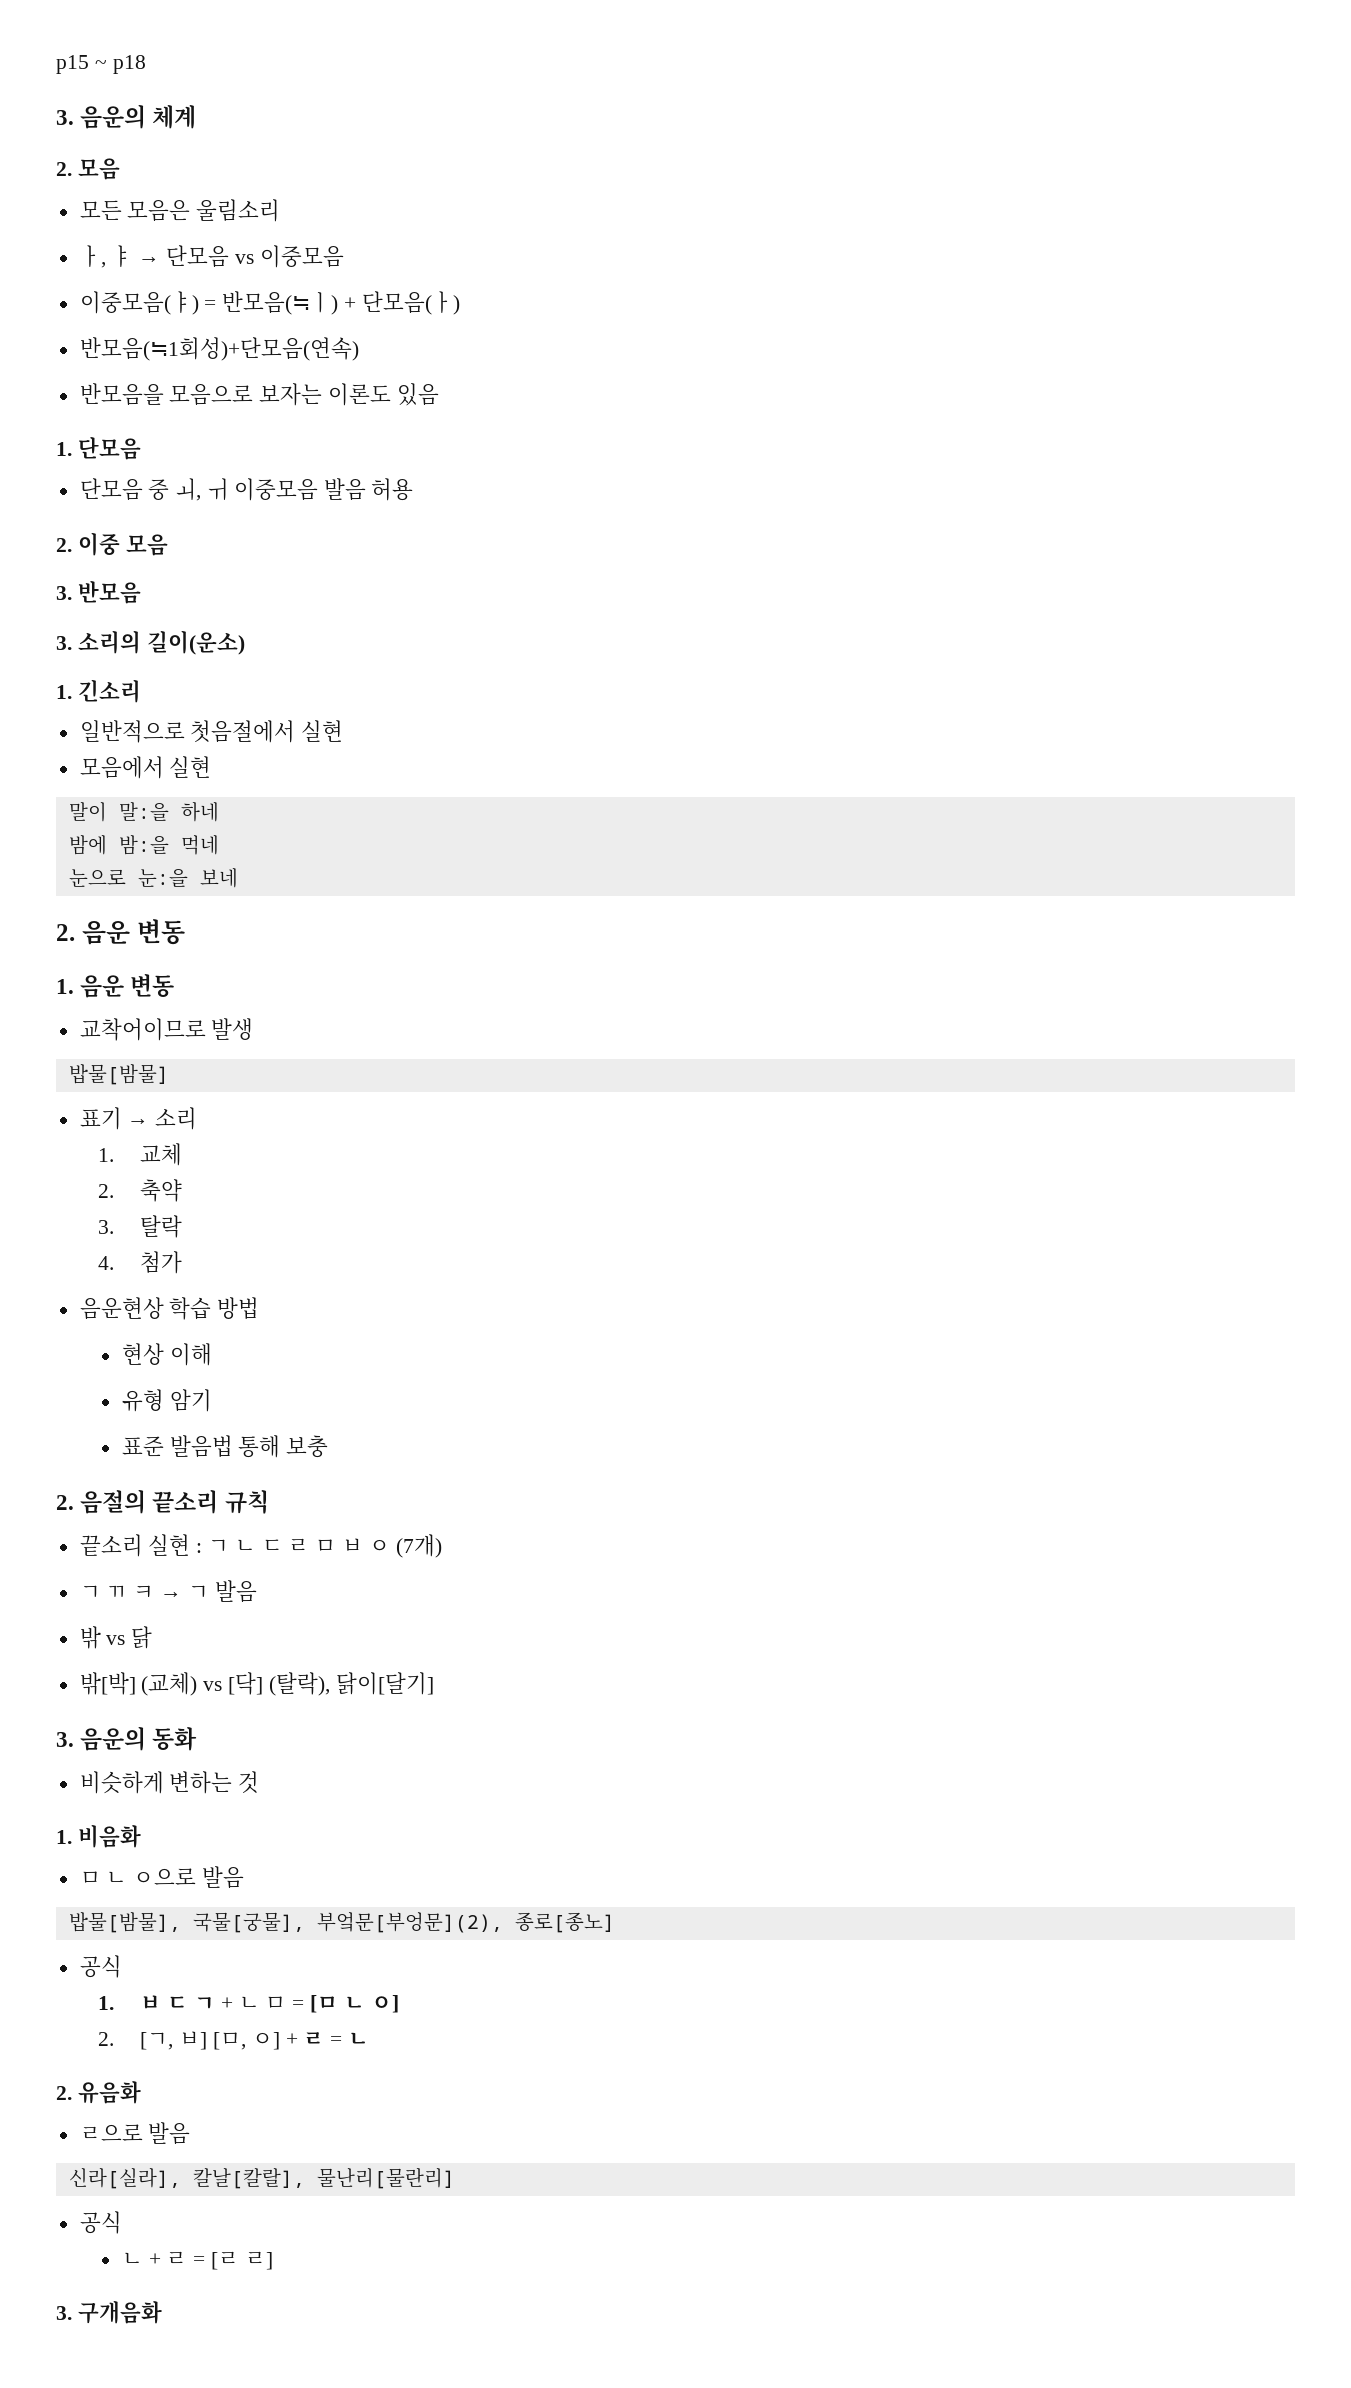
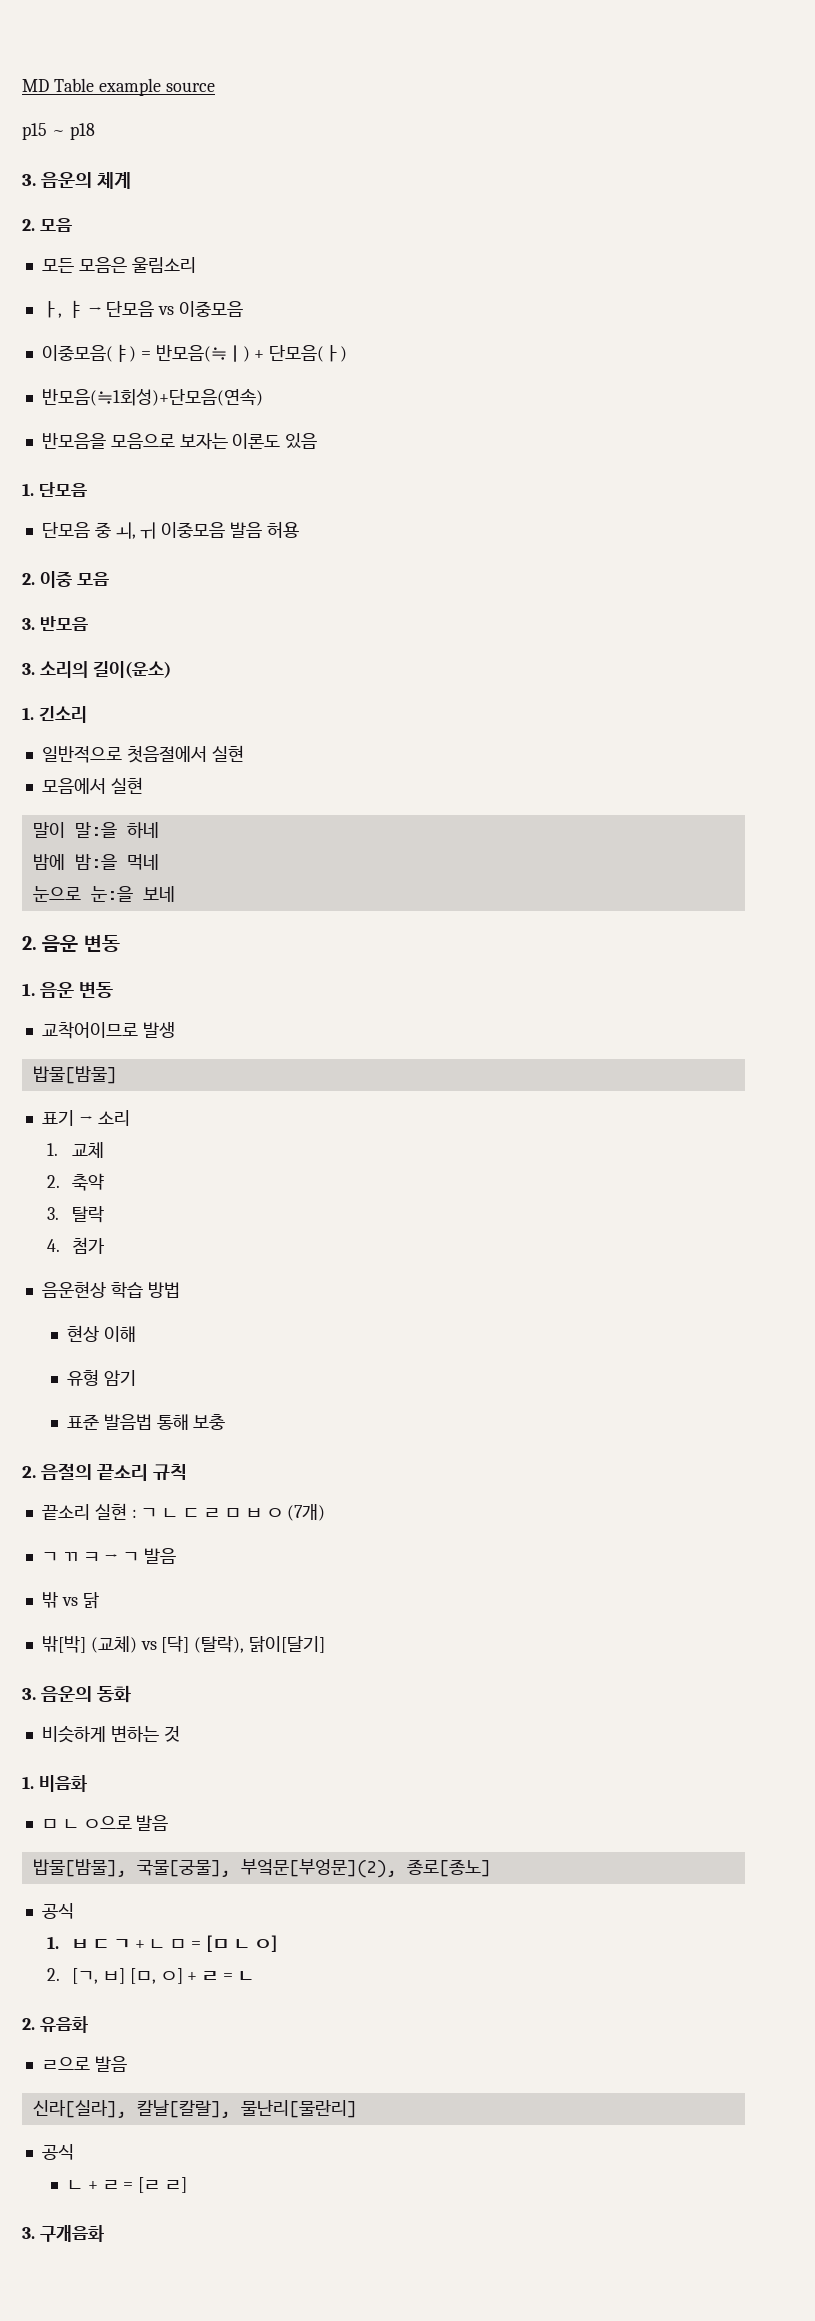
+ MD Table example source

